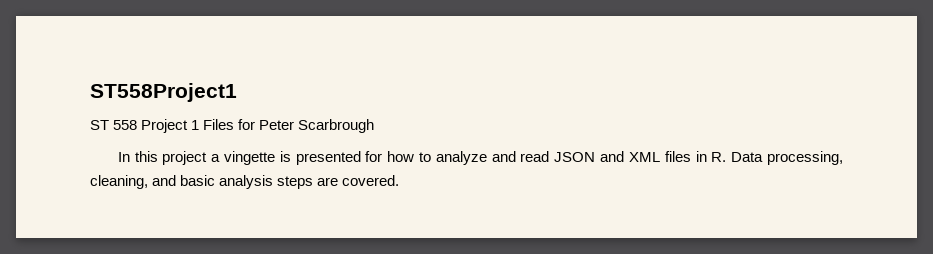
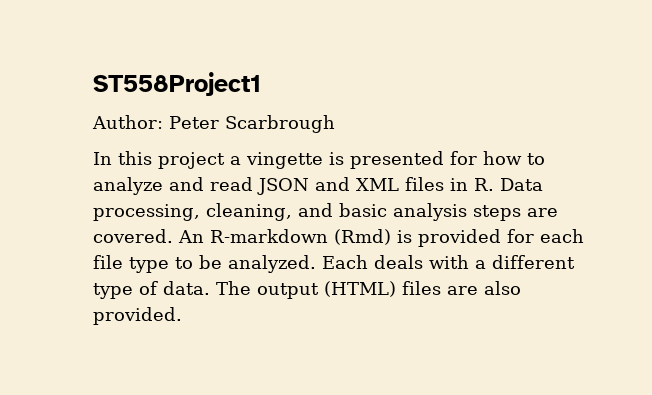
- ST 558 Project 1 Files for Peter Scarbrough
+ Author: Peter Scarbrough
+ An R-markdown (Rmd) is provided for each file type to be analyzed. Each deals with a different type of data. The output (HTML) files are also provided.

